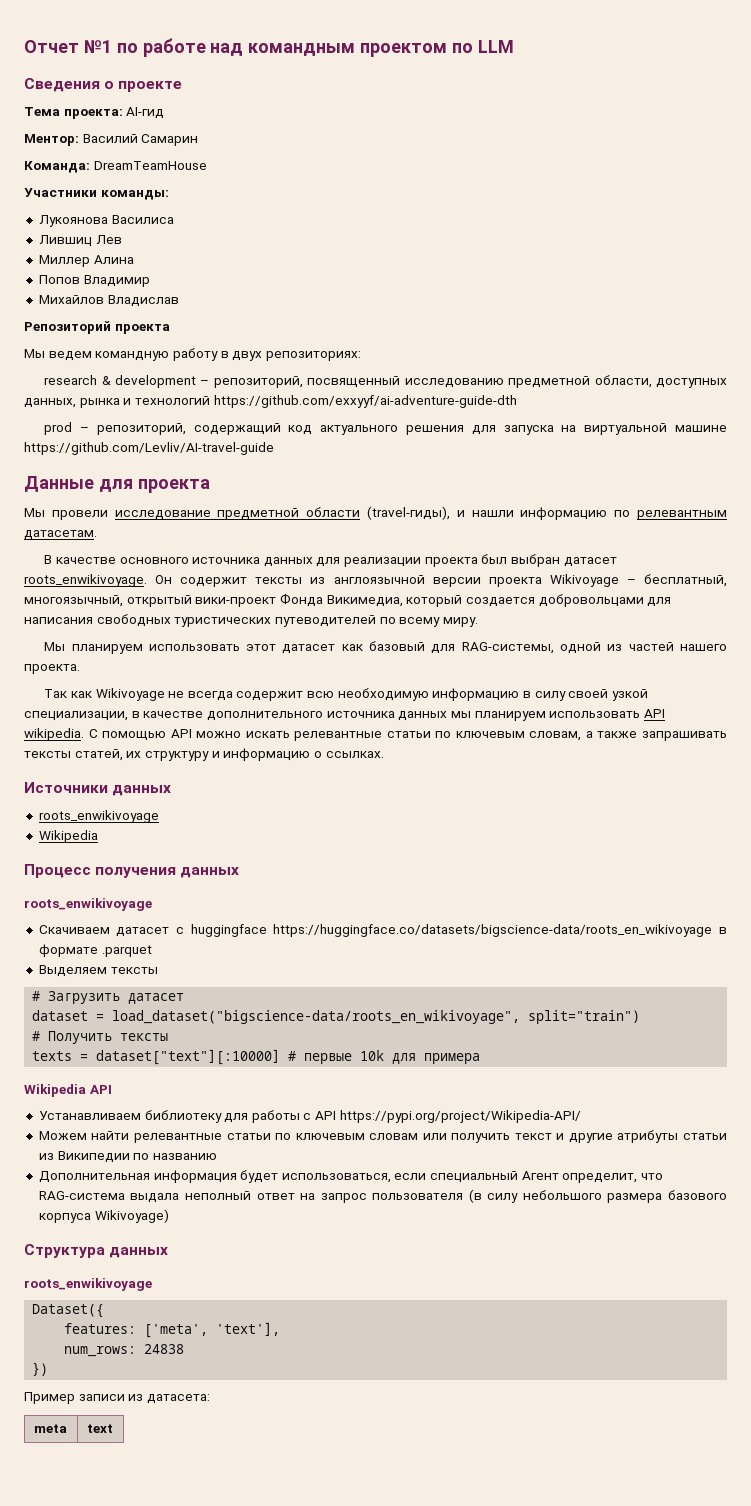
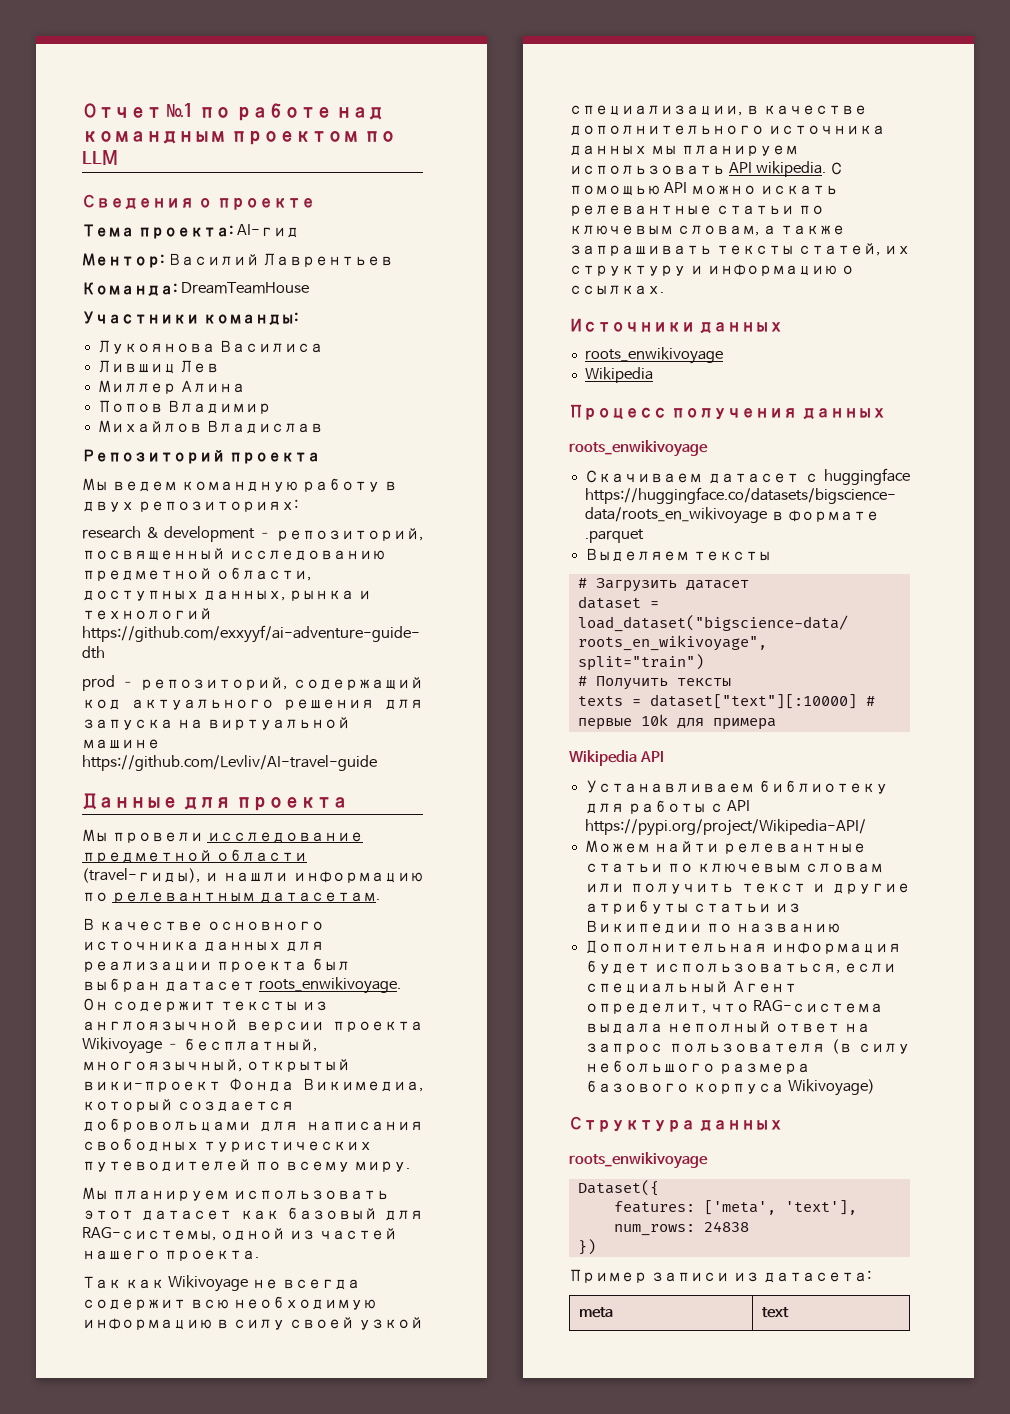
- Ментор: Василий Самарин
+ Ментор: Василий Лаврентьев

